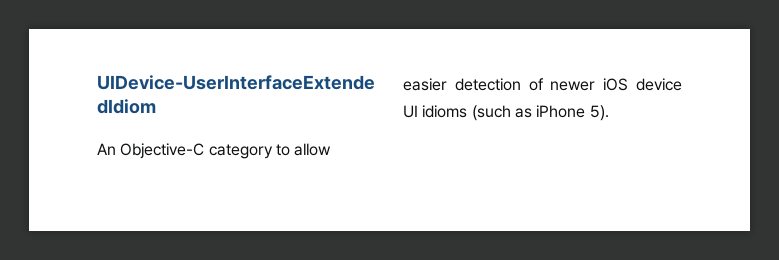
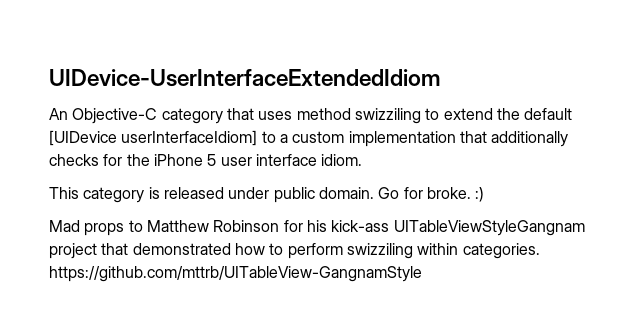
- An Objective-C category to allow easier detection of newer iOS device UI idioms (such as iPhone 5).
+ An Objective-C category that uses method swizziling to extend the default [UIDevice userInterfaceIdiom] to a custom implementation that additionally checks for the iPhone 5 user interface idiom.
+ This category is released under public domain. Go for broke. :)
+ Mad props to Matthew Robinson for his kick-ass UITableViewStyleGangnam project that demonstrated how to perform swizziling within categories. https://github.com/mttrb/UITableView-GangnamStyle

